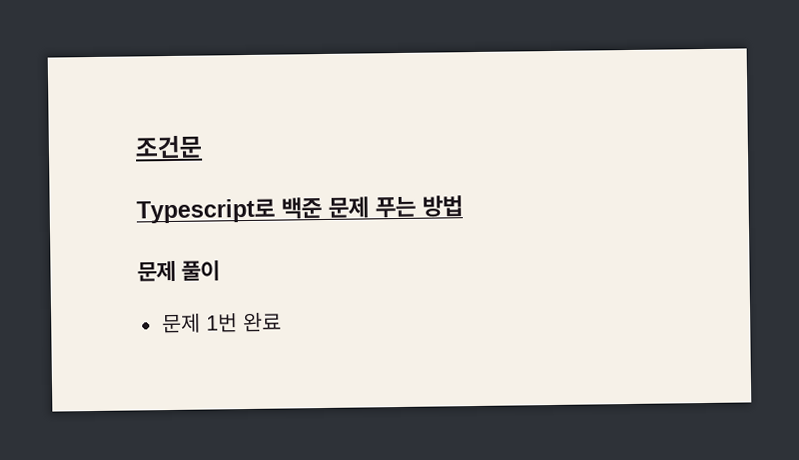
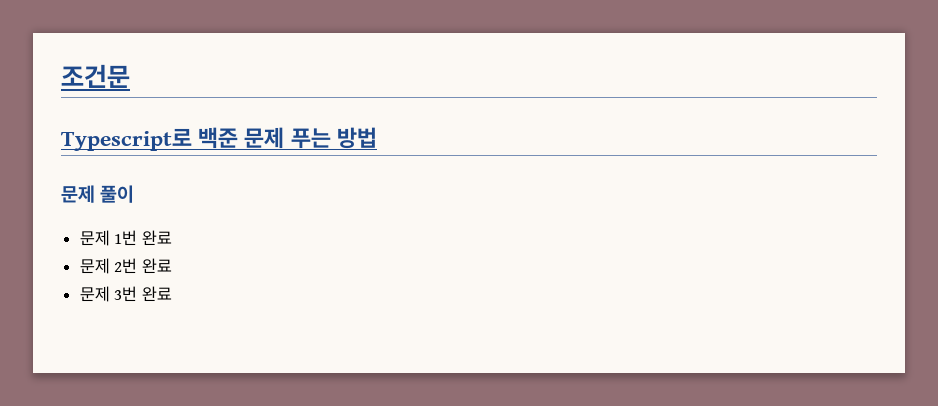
+ 문제 2번 완료
+ 문제 3번 완료

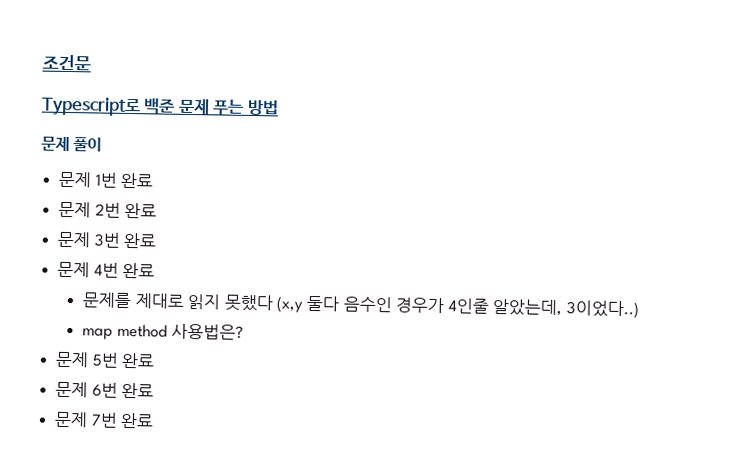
+ 문제 4번 완료
+ 문제를 제대로 읽지 못했다 (x,y 둘다 음수인 경우가 4인줄 알았는데, 3이었다..)
+ map method 사용법은?
+ 문제 5번 완료
+ 문제 6번 완료
+ 문제 7번 완료

